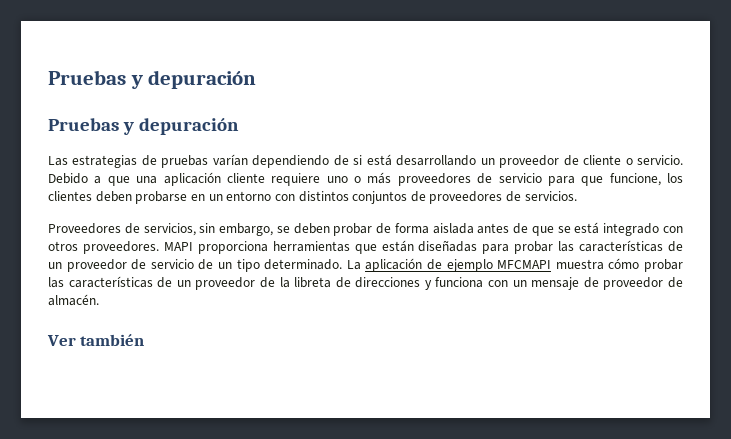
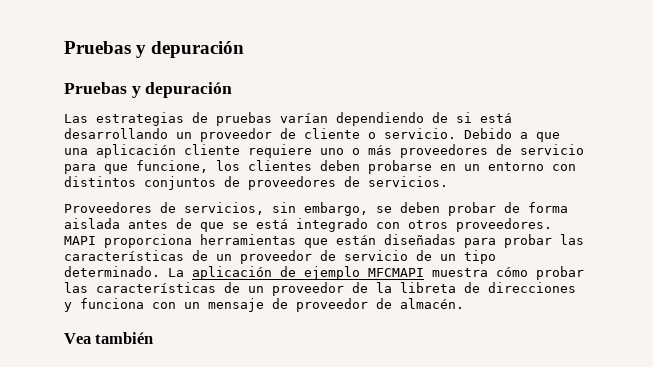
- Ver también
+ Vea también

